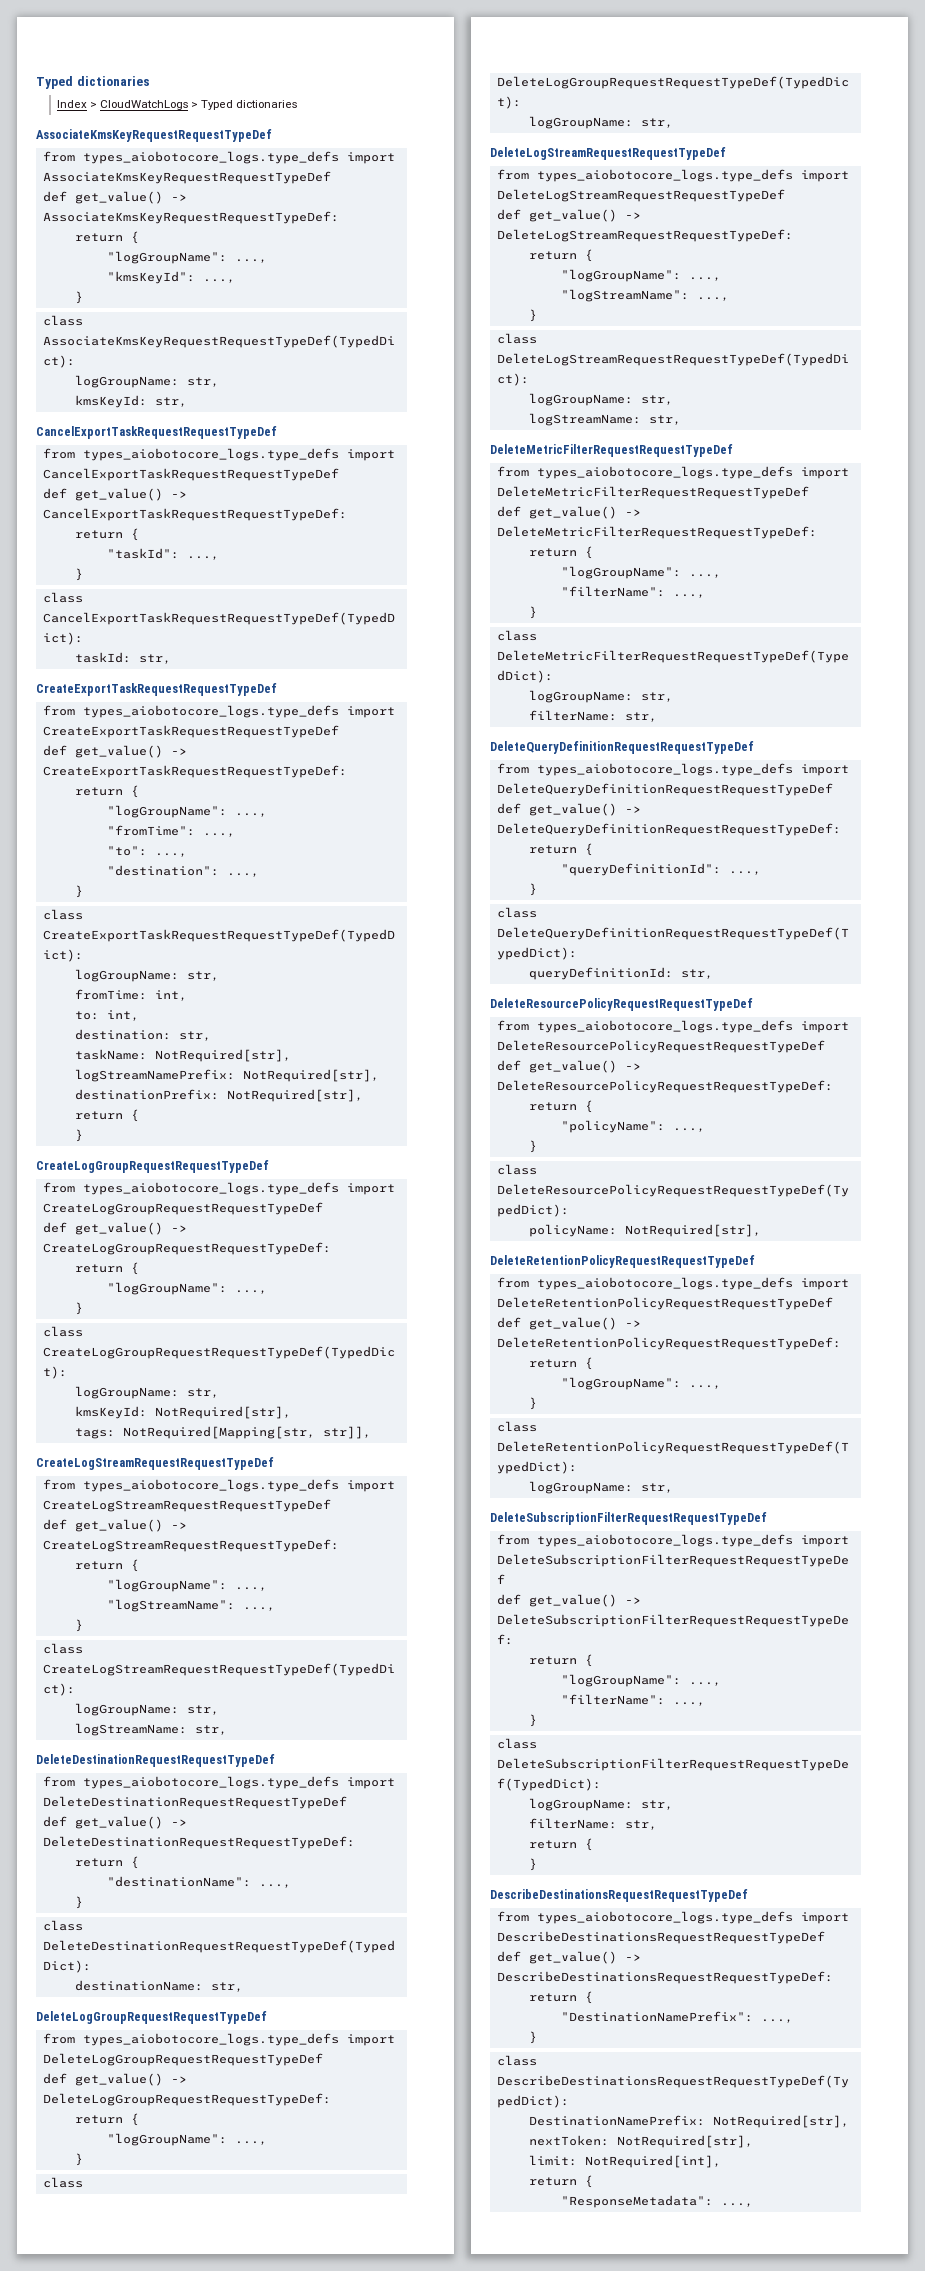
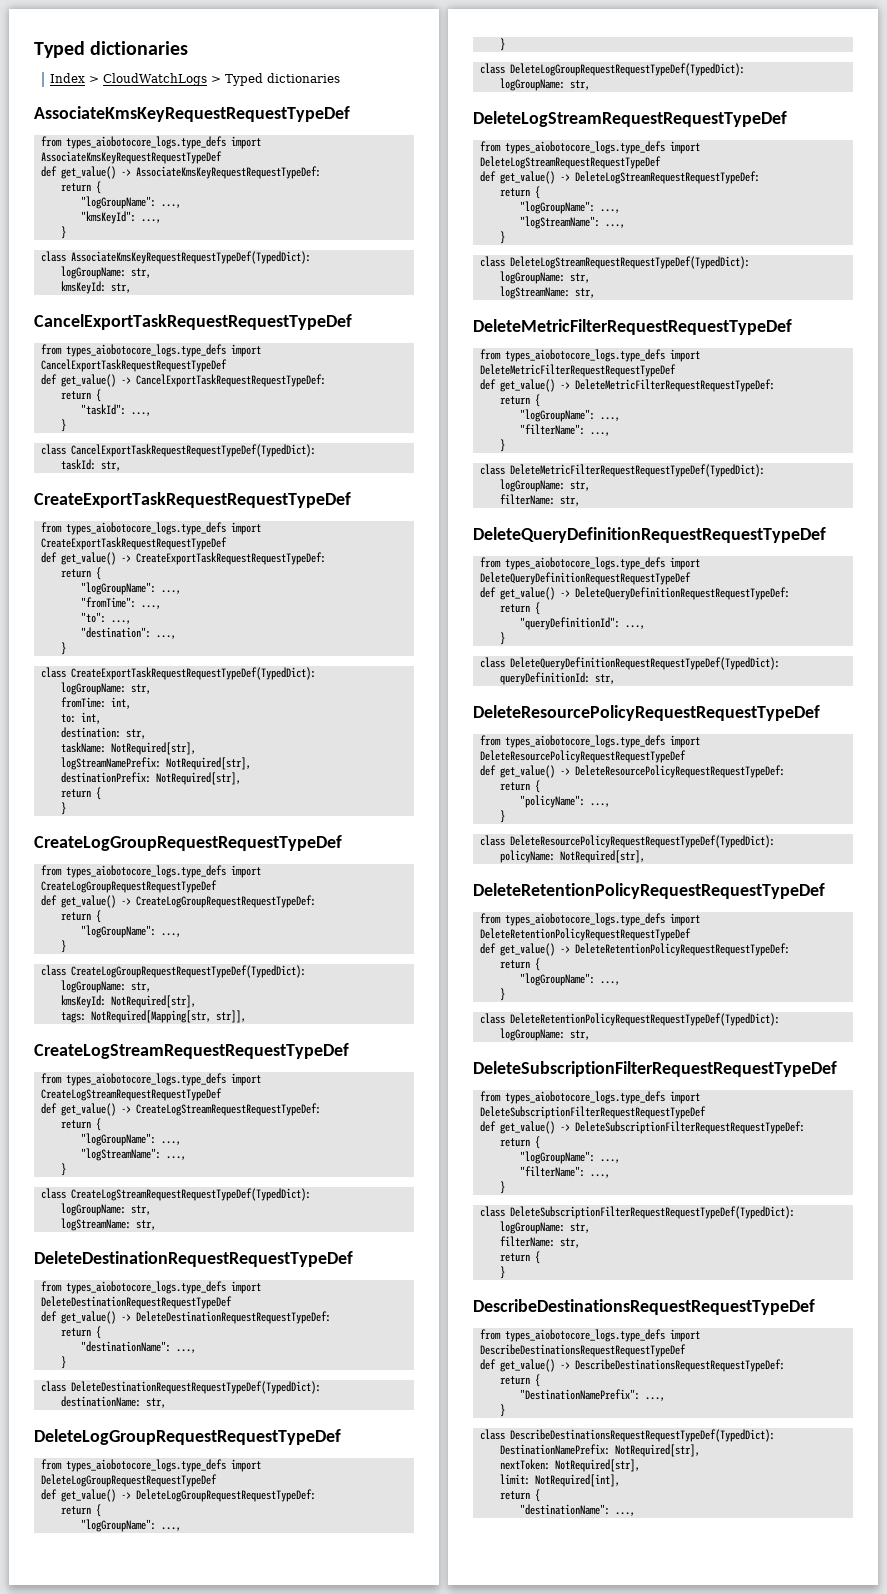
  limit: NotRequired[int],
  return {
- "ResponseMetadata": ...,
+ "destinationName": ...,

